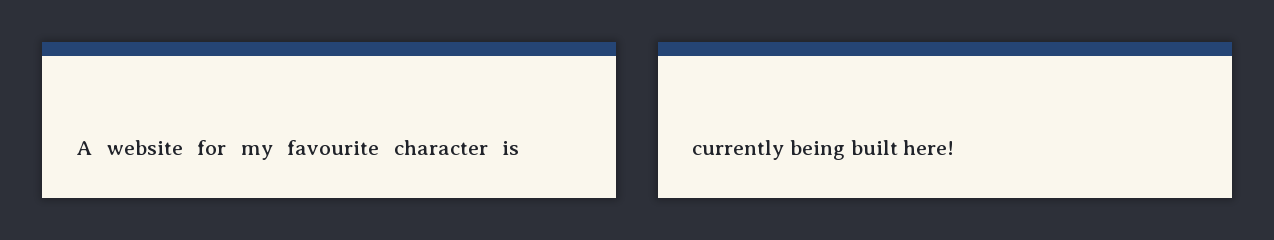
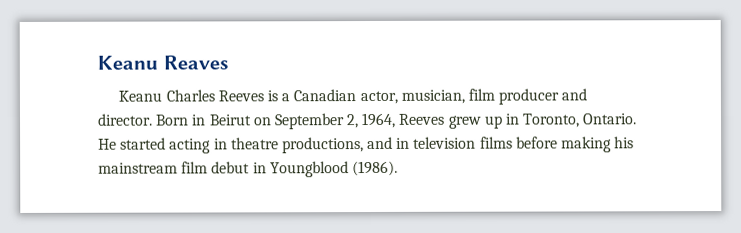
- A website for my favourite character is currently being built here!
+ Keanu Reaves
+ Keanu Charles Reeves is a Canadian actor, musician, film producer and director. Born in Beirut on September 2, 1964, Reeves grew up in Toronto, Ontario. He started acting in theatre productions, and in television films before making his mainstream film debut in Youngblood (1986).

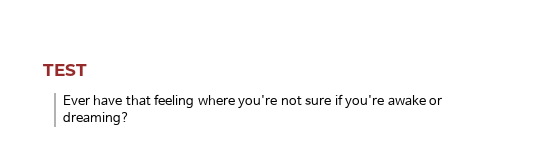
- Keanu Reaves
- Keanu Charles Reeves is a Canadian actor, musician, film producer and director. Born in Beirut on September 2, 1964, Reeves grew up in Toronto, Ontario. He started acting in theatre productions, and in television films before making his mainstream film debut in Youngblood (1986).
+ TEST
+ Ever have that feeling where you're not sure if you're awake or dreaming?

